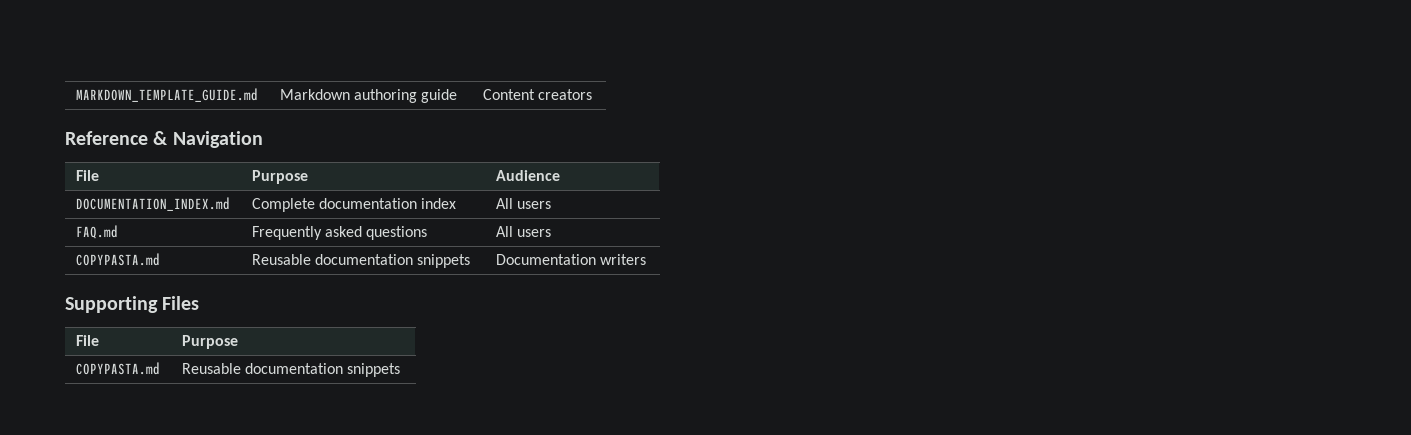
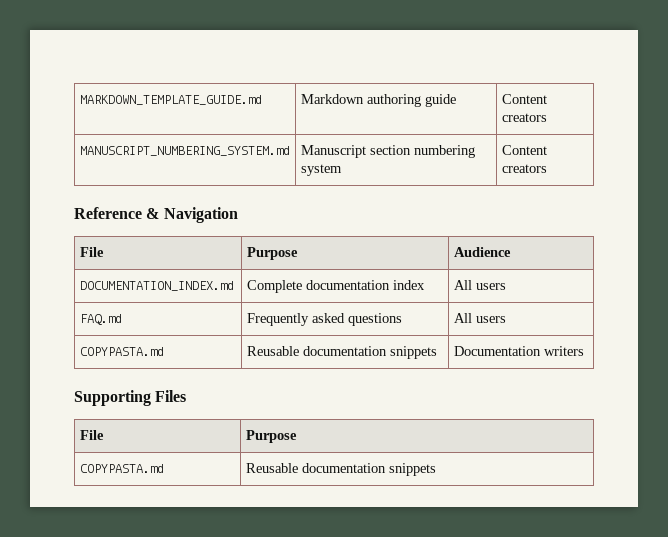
+ MANUSCRIPT_NUMBERING_SYSTEM.md | Manuscript section numbering system | Content creators

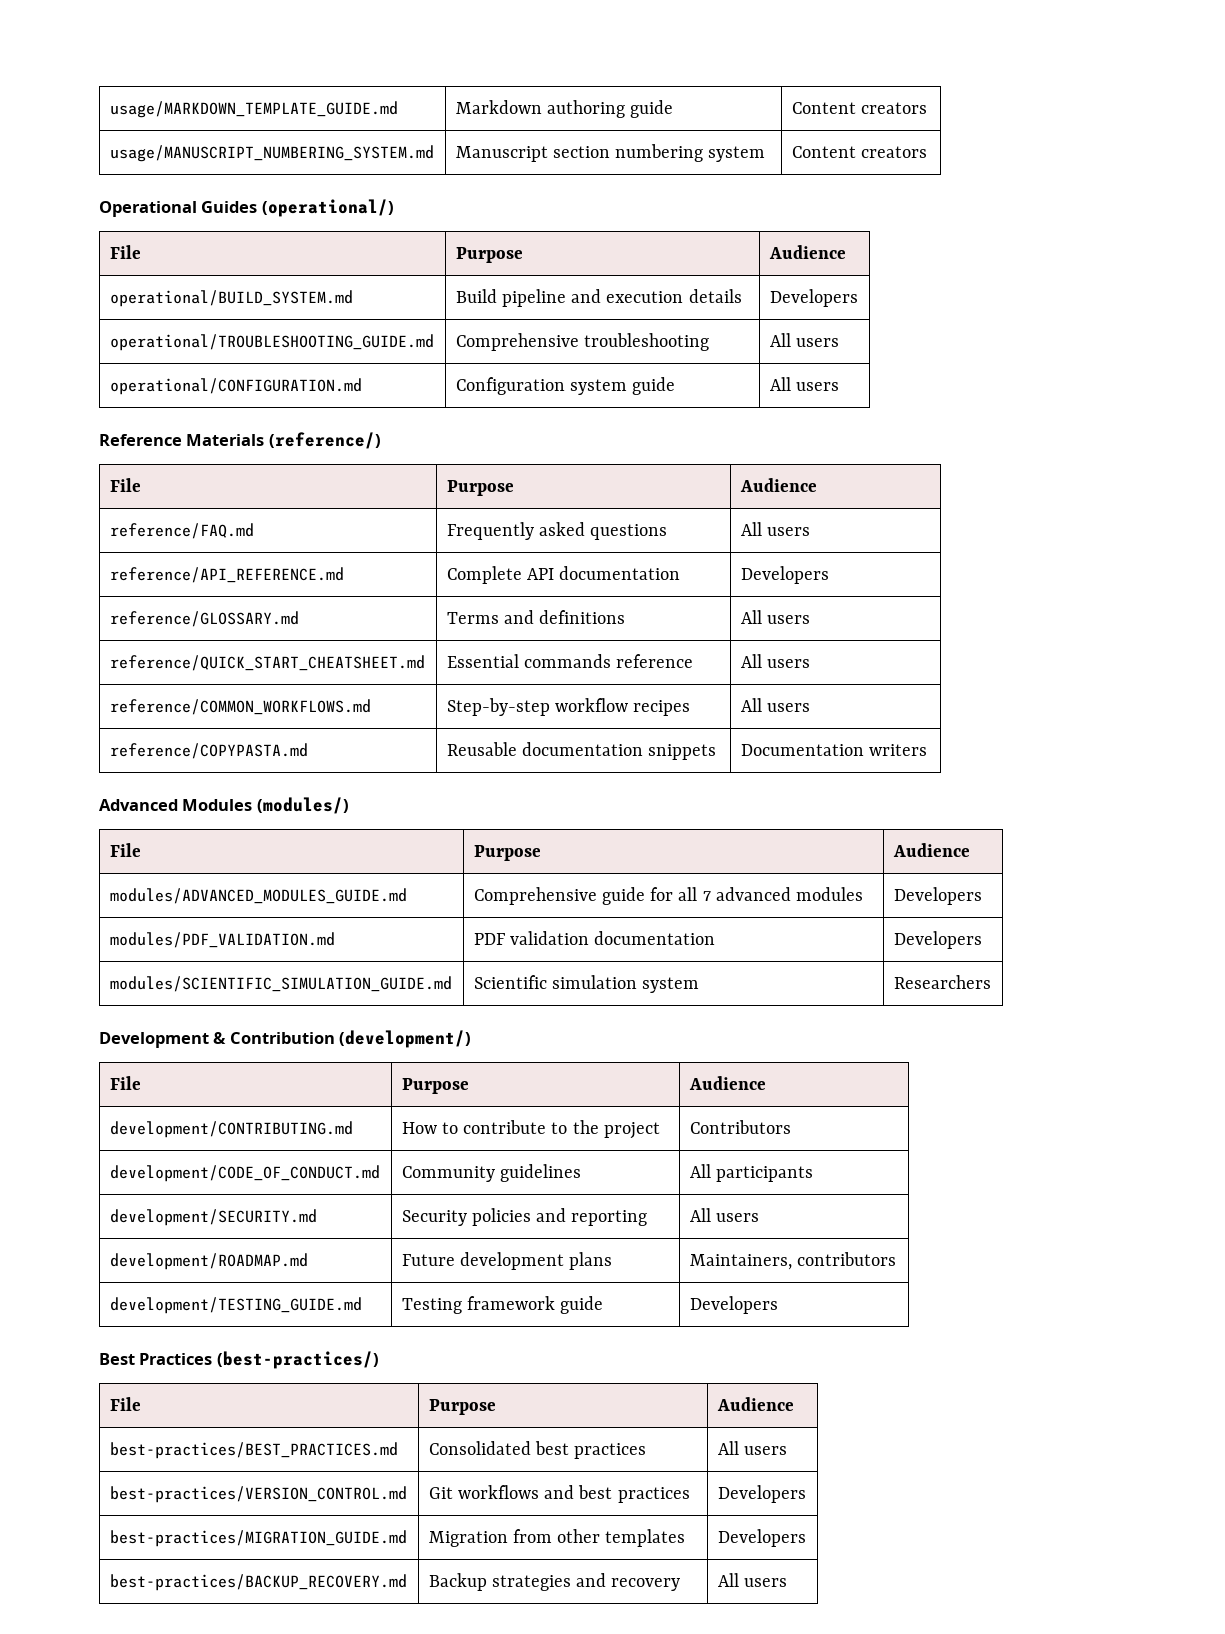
- MARKDOWN_TEMPLATE_GUIDE.md | Markdown authoring guide | Content creators
+ usage/MARKDOWN_TEMPLATE_GUIDE.md | Markdown authoring guide | Content creators
- MANUSCRIPT_NUMBERING_SYSTEM.md | Manuscript section numbering system | Content creators
+ usage/MANUSCRIPT_NUMBERING_SYSTEM.md | Manuscript section numbering system | Content creators
- Reference & Navigation
+ Operational Guides (operational/)
  File | Purpose | Audience
- DOCUMENTATION_INDEX.md | Complete documentation index | All users
- FAQ.md | Frequently asked questions | All users
+ operational/BUILD_SYSTEM.md | Build pipeline and execution details | Developers
+ operational/TROUBLESHOOTING_GUIDE.md | Comprehensive troubleshooting | All users
+ operational/CONFIGURATION.md | Configuration system guide | All users
+ Reference Materials (reference/)
+ File | Purpose | Audience
+ reference/FAQ.md | Frequently asked questions | All users
- COPYPASTA.md | Reusable documentation snippets | Documentation writers
+ reference/API_REFERENCE.md | Complete API documentation | Developers
+ reference/GLOSSARY.md | Terms and definitions | All users
+ reference/QUICK_START_CHEATSHEET.md | Essential commands reference | All users
+ reference/COMMON_WORKFLOWS.md | Step-by-step workflow recipes | All users
+ reference/COPYPASTA.md | Reusable documentation snippets | Documentation writers
- Supporting Files
- File | Purpose
- COPYPASTA.md | Reusable documentation snippets
+ Advanced Modules (modules/)
+ File | Purpose | Audience
+ modules/ADVANCED_MODULES_GUIDE.md | Comprehensive guide for all 7 advanced modules | Developers
+ modules/PDF_VALIDATION.md | PDF validation documentation | Developers
+ modules/SCIENTIFIC_SIMULATION_GUIDE.md | Scientific simulation system | Researchers
+ Development & Contribution (development/)
+ File | Purpose | Audience
+ development/CONTRIBUTING.md | How to contribute to the project | Contributors
+ development/CODE_OF_CONDUCT.md | Community guidelines | All participants
+ development/SECURITY.md | Security policies and reporting | All users
+ development/ROADMAP.md | Future development plans | Maintainers, contributors
+ development/TESTING_GUIDE.md | Testing framework guide | Developers
+ Best Practices (best-practices/)
+ File | Purpose | Audience
+ best-practices/BEST_PRACTICES.md | Consolidated best practices | All users
+ best-practices/VERSION_CONTROL.md | Git workflows and best practices | Developers
+ best-practices/MIGRATION_GUIDE.md | Migration from other templates | Developers
+ best-practices/BACKUP_RECOVERY.md | Backup strategies and recovery | All users

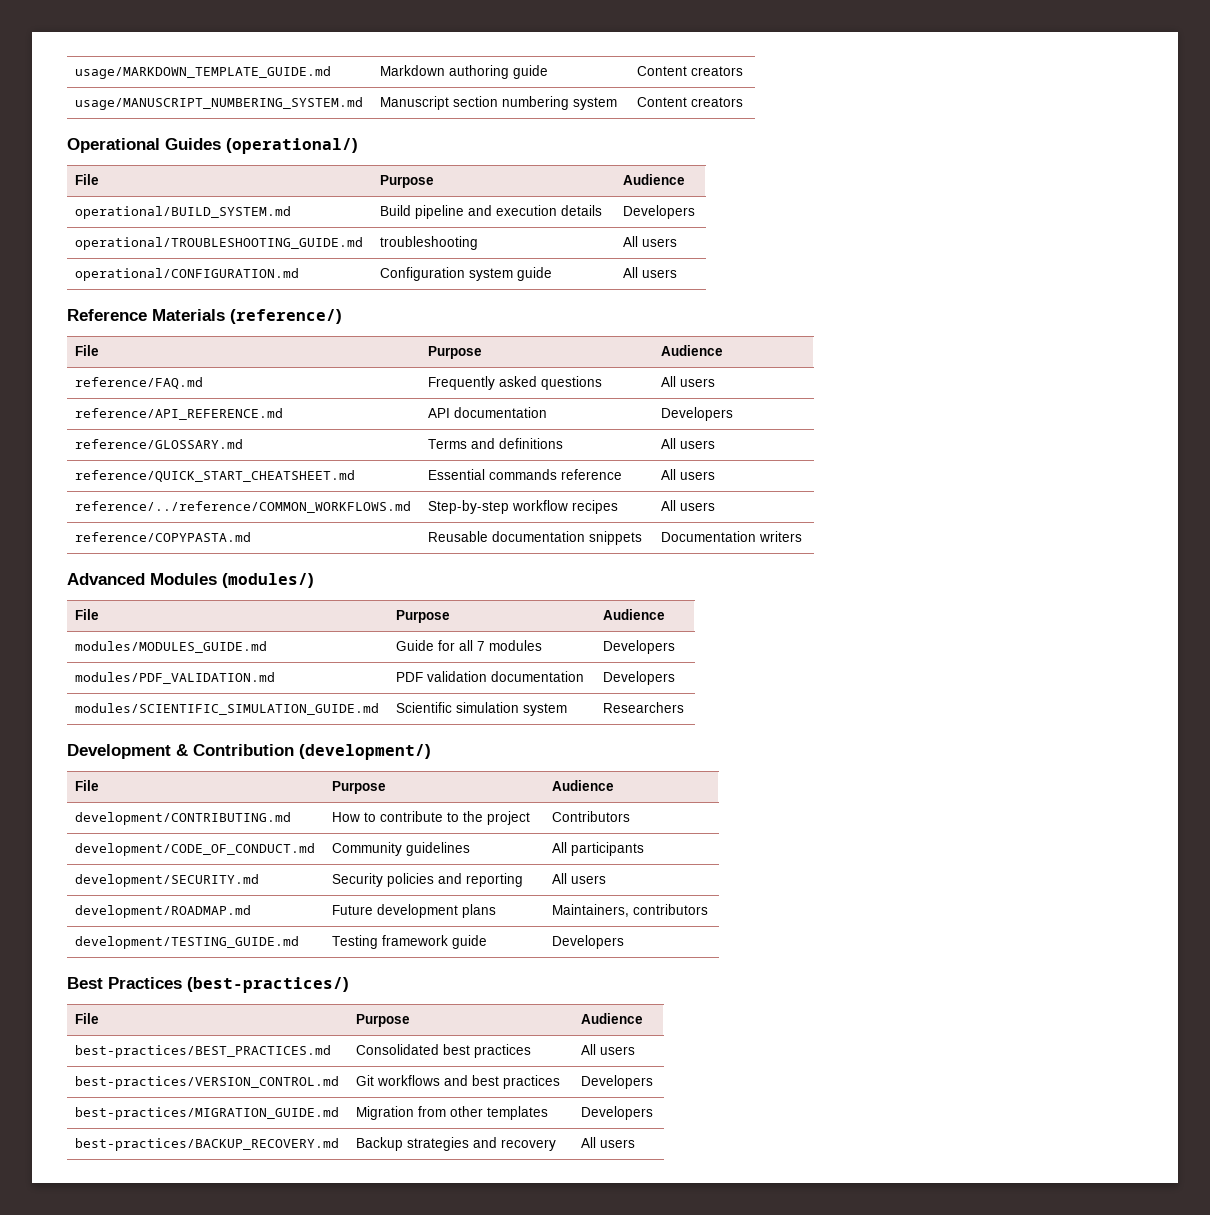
- operational/TROUBLESHOOTING_GUIDE.md | Comprehensive troubleshooting | All users
+ operational/TROUBLESHOOTING_GUIDE.md | troubleshooting | All users
- reference/API_REFERENCE.md | Complete API documentation | Developers
+ reference/API_REFERENCE.md | API documentation | Developers
- reference/COMMON_WORKFLOWS.md | Step-by-step workflow recipes | All users
+ reference/../reference/COMMON_WORKFLOWS.md | Step-by-step workflow recipes | All users
- modules/ADVANCED_MODULES_GUIDE.md | Comprehensive guide for all 7 advanced modules | Developers
+ modules/MODULES_GUIDE.md | Guide for all 7 modules | Developers

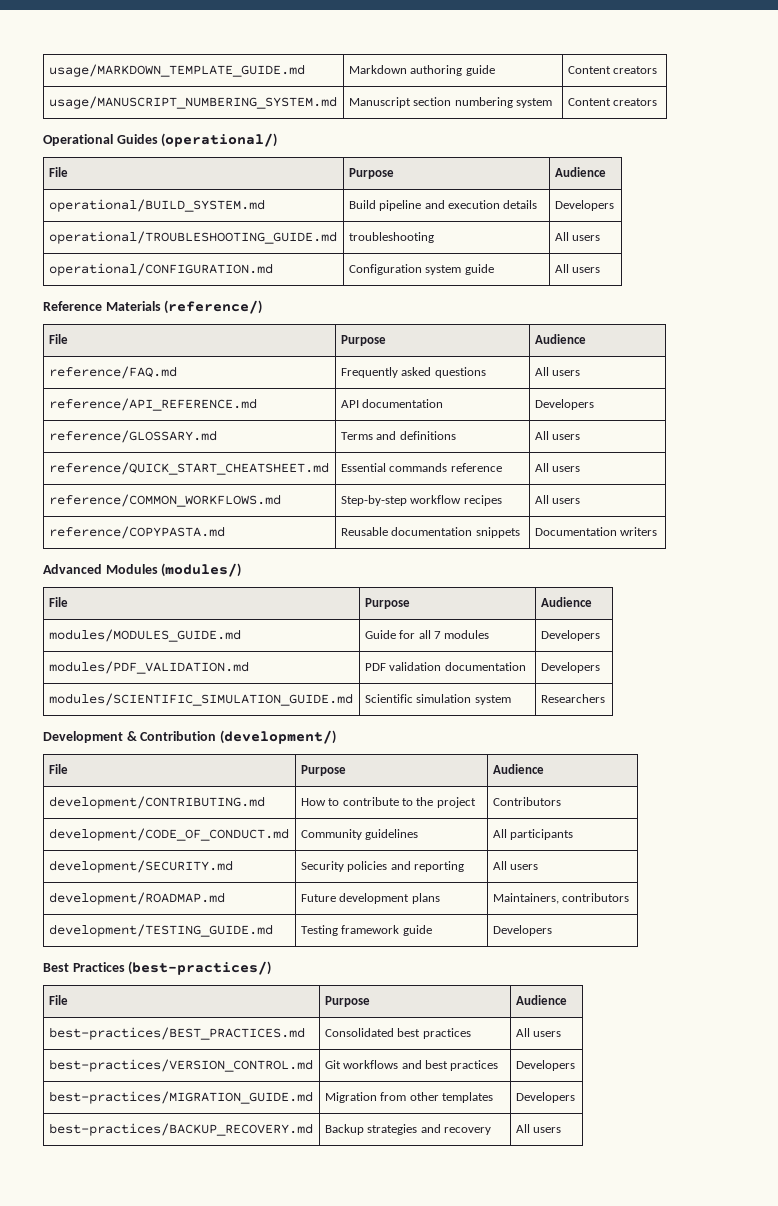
- reference/../reference/COMMON_WORKFLOWS.md | Step-by-step workflow recipes | All users
+ reference/COMMON_WORKFLOWS.md | Step-by-step workflow recipes | All users

